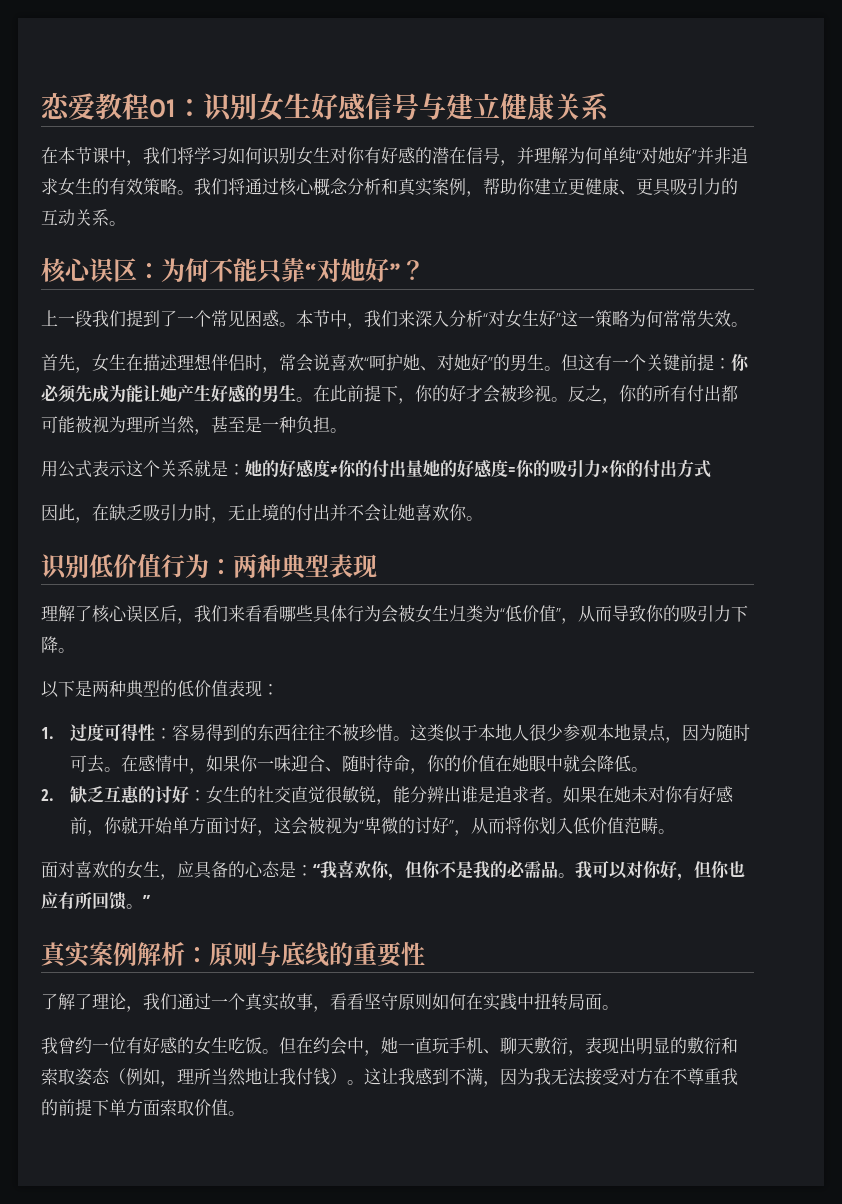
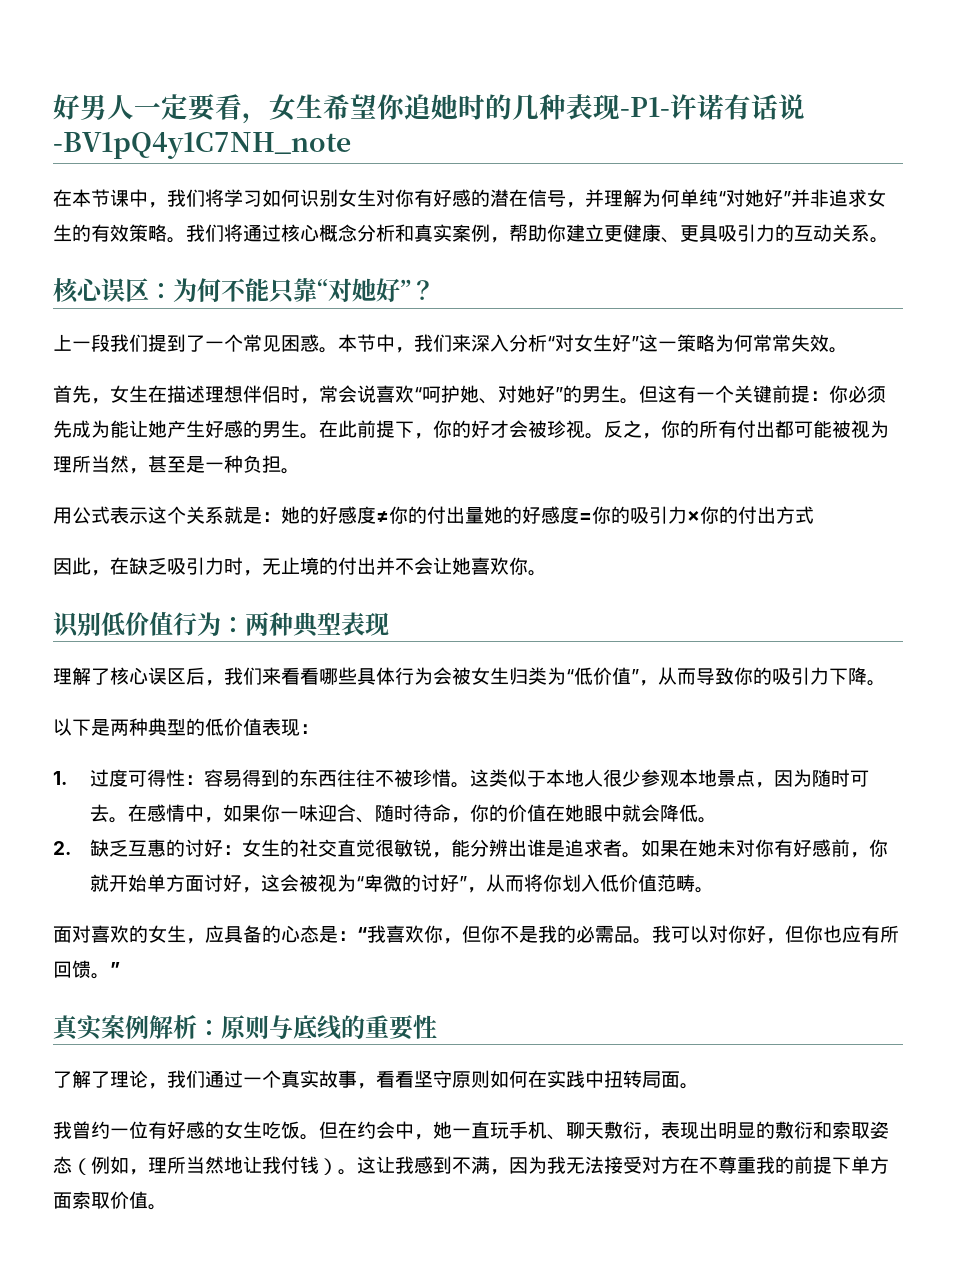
- 恋爱教程01：识别女生好感信号与建立健康关系
+ 好男人一定要看，女生希望你追她时的几种表现-P1-许诺有话说-BV1pQ4y1C7NH_note

